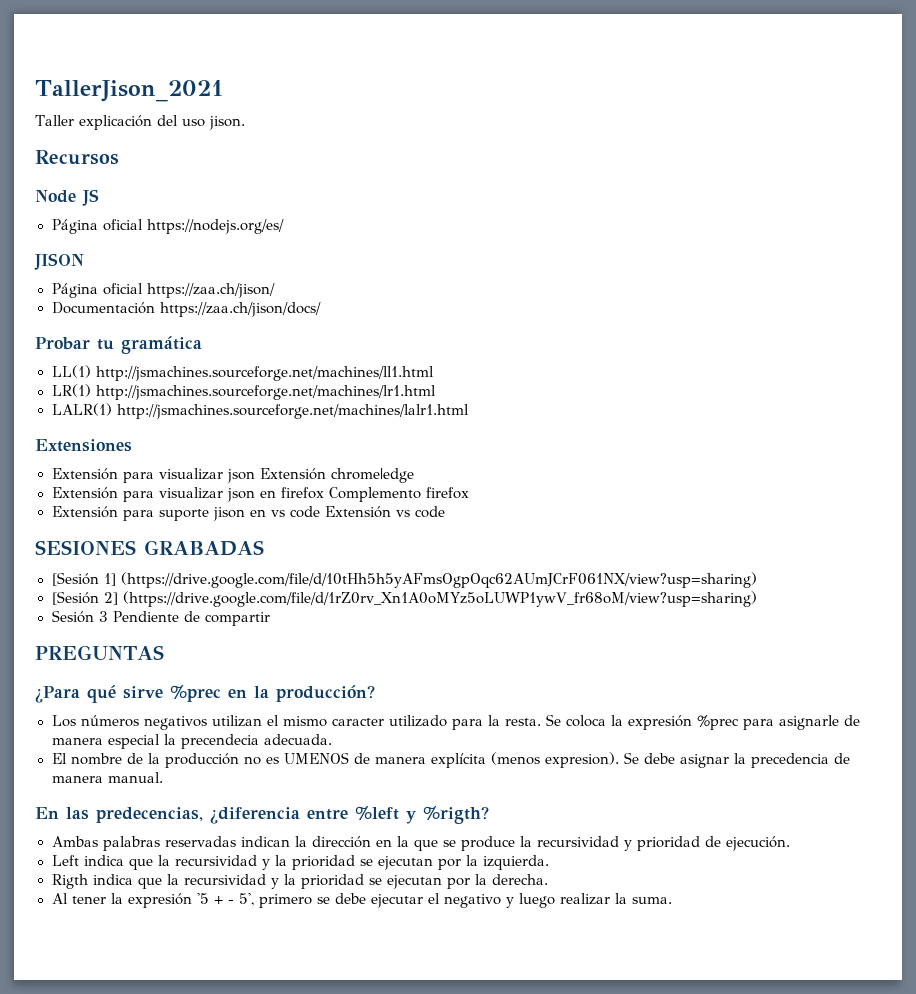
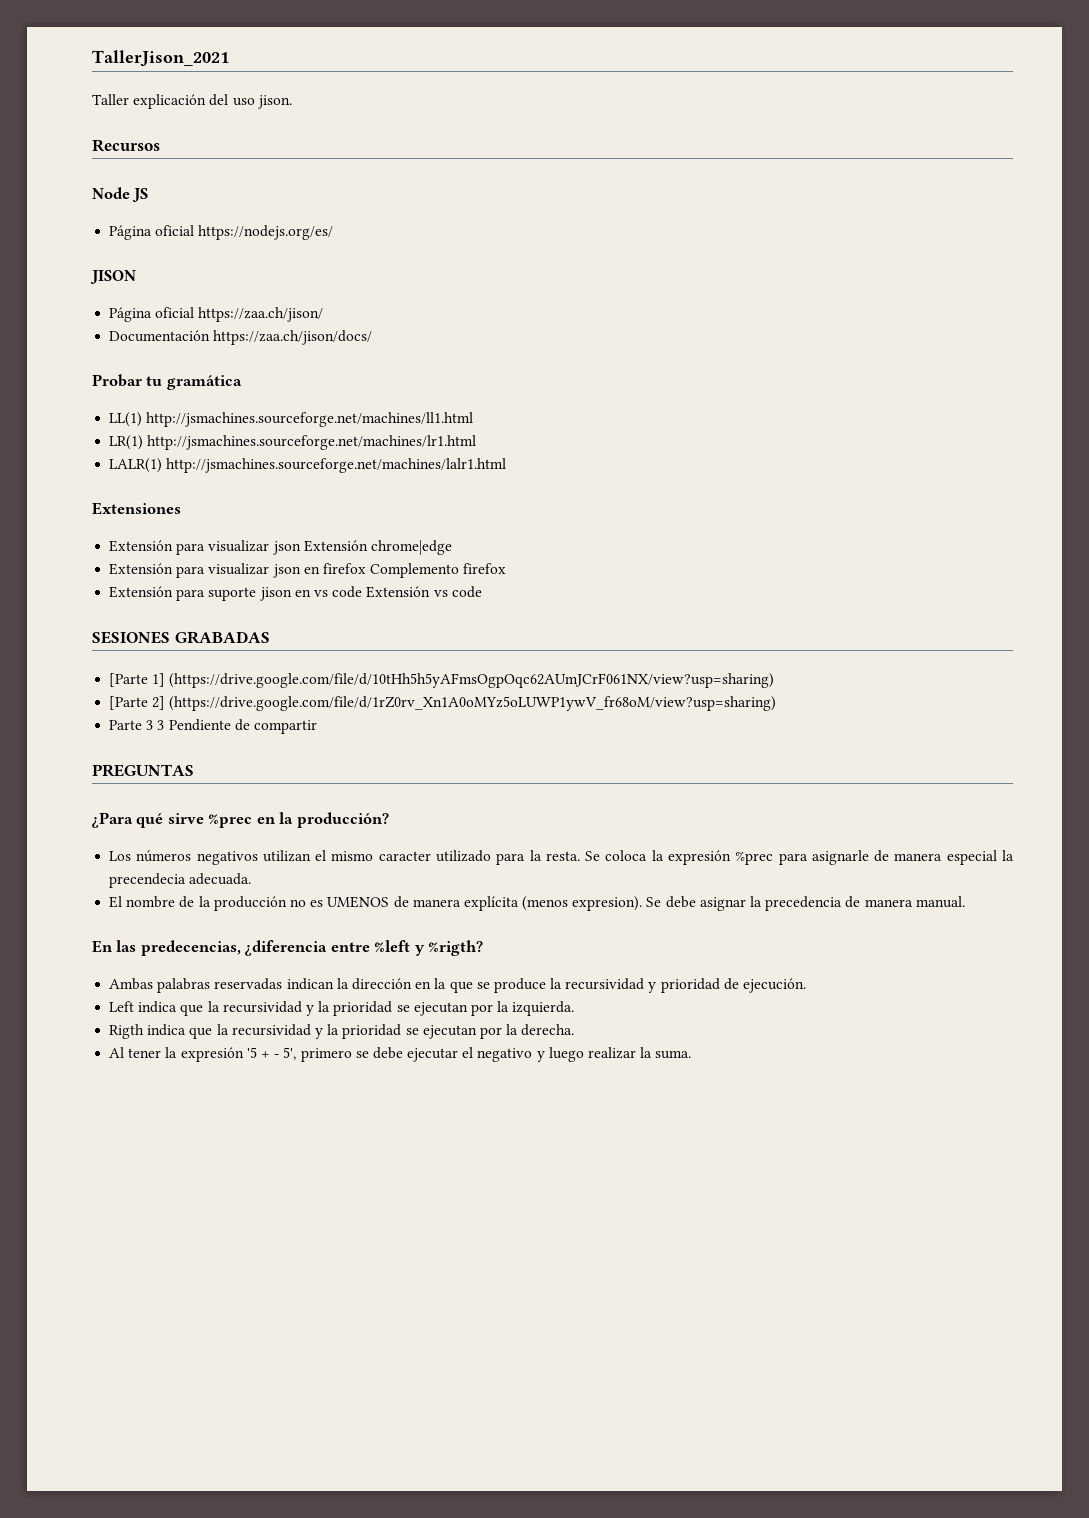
- [Sesión 1] (https://drive.google.com/file/d/10tHh5h5yAFmsOgpOqc62AUmJCrF061NX/view?usp=sharing)
+ [Parte 1] (https://drive.google.com/file/d/10tHh5h5yAFmsOgpOqc62AUmJCrF061NX/view?usp=sharing)
- [Sesión 2] (https://drive.google.com/file/d/1rZ0rv_Xn1A0oMYz5oLUWP1ywV_fr68oM/view?usp=sharing)
+ [Parte 2] (https://drive.google.com/file/d/1rZ0rv_Xn1A0oMYz5oLUWP1ywV_fr68oM/view?usp=sharing)
- Sesión 3 Pendiente de compartir
+ Parte 3 3 Pendiente de compartir

